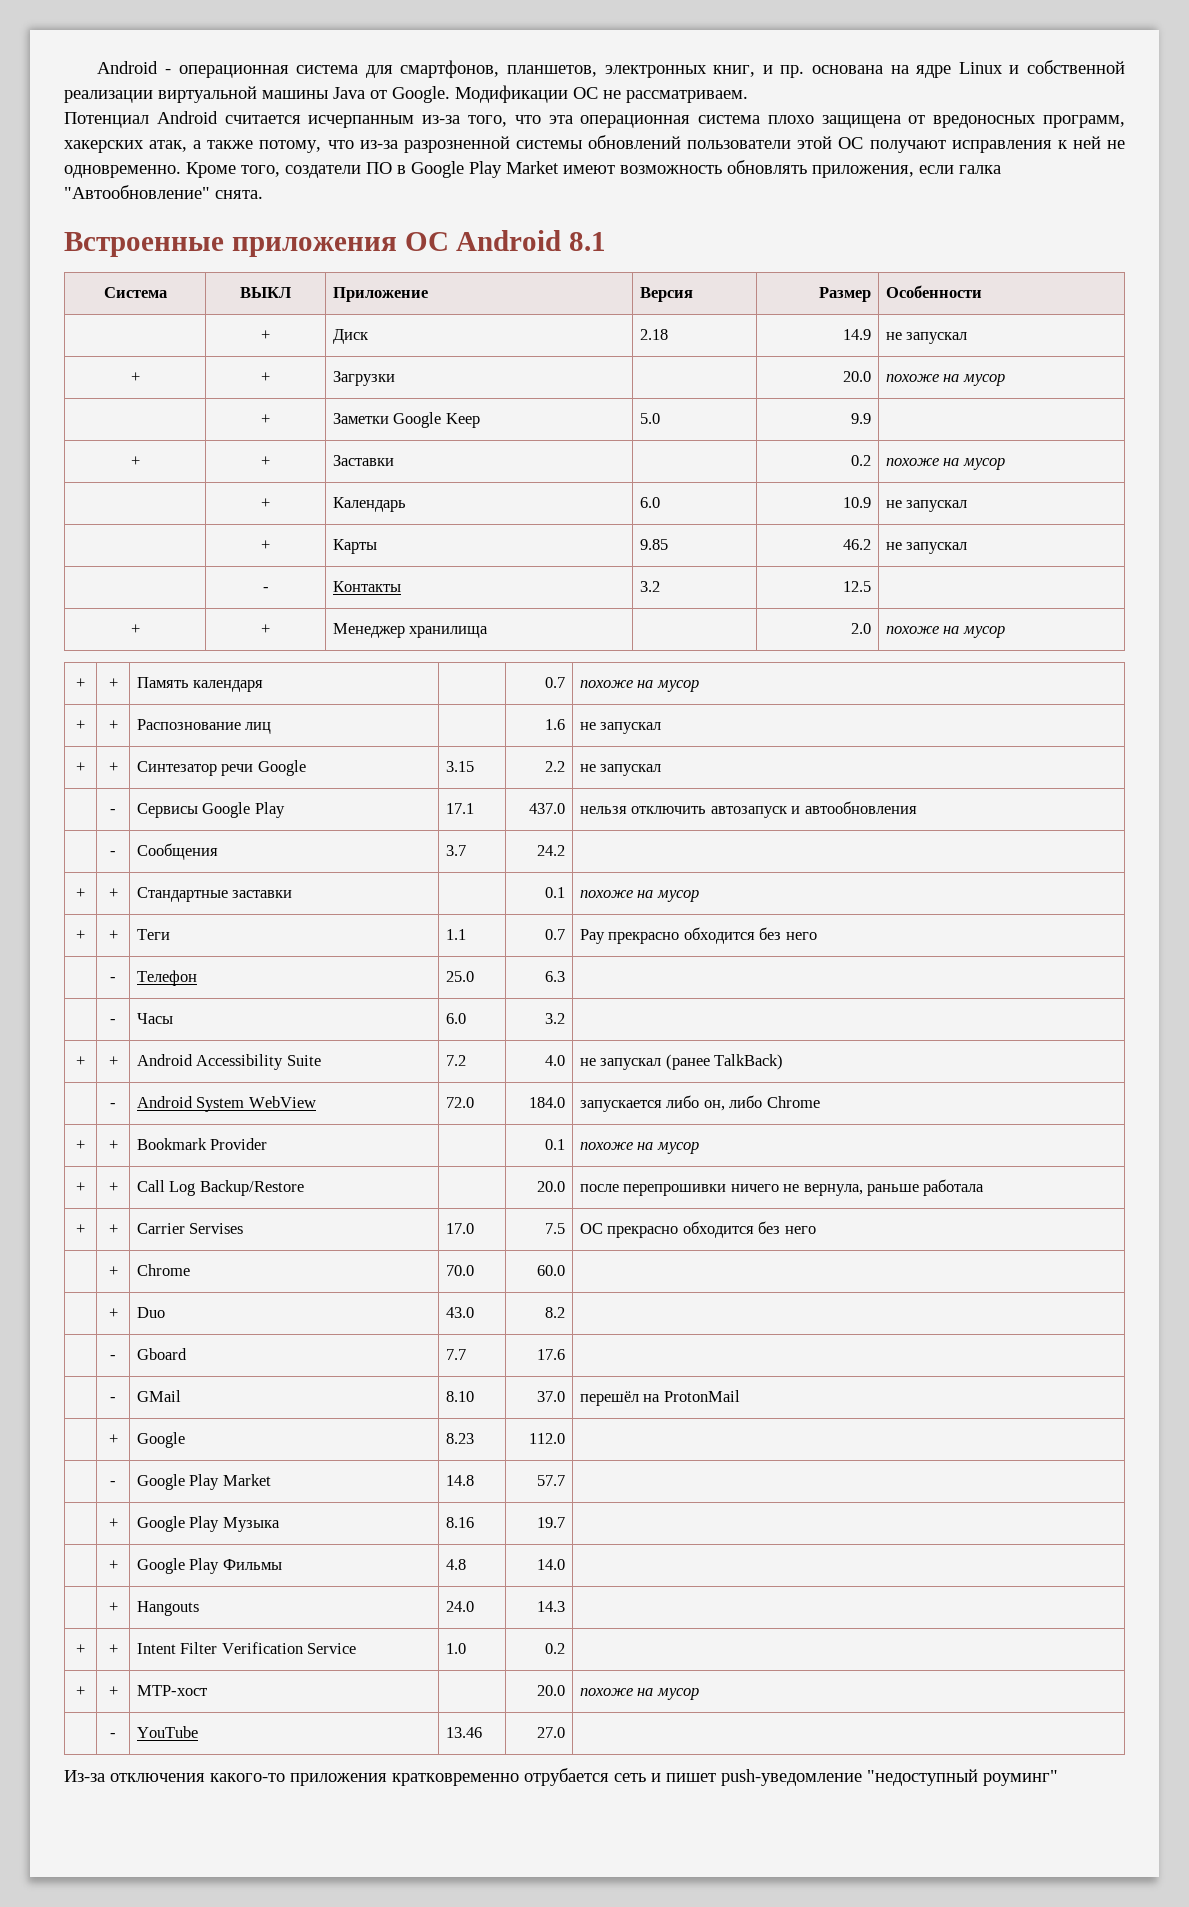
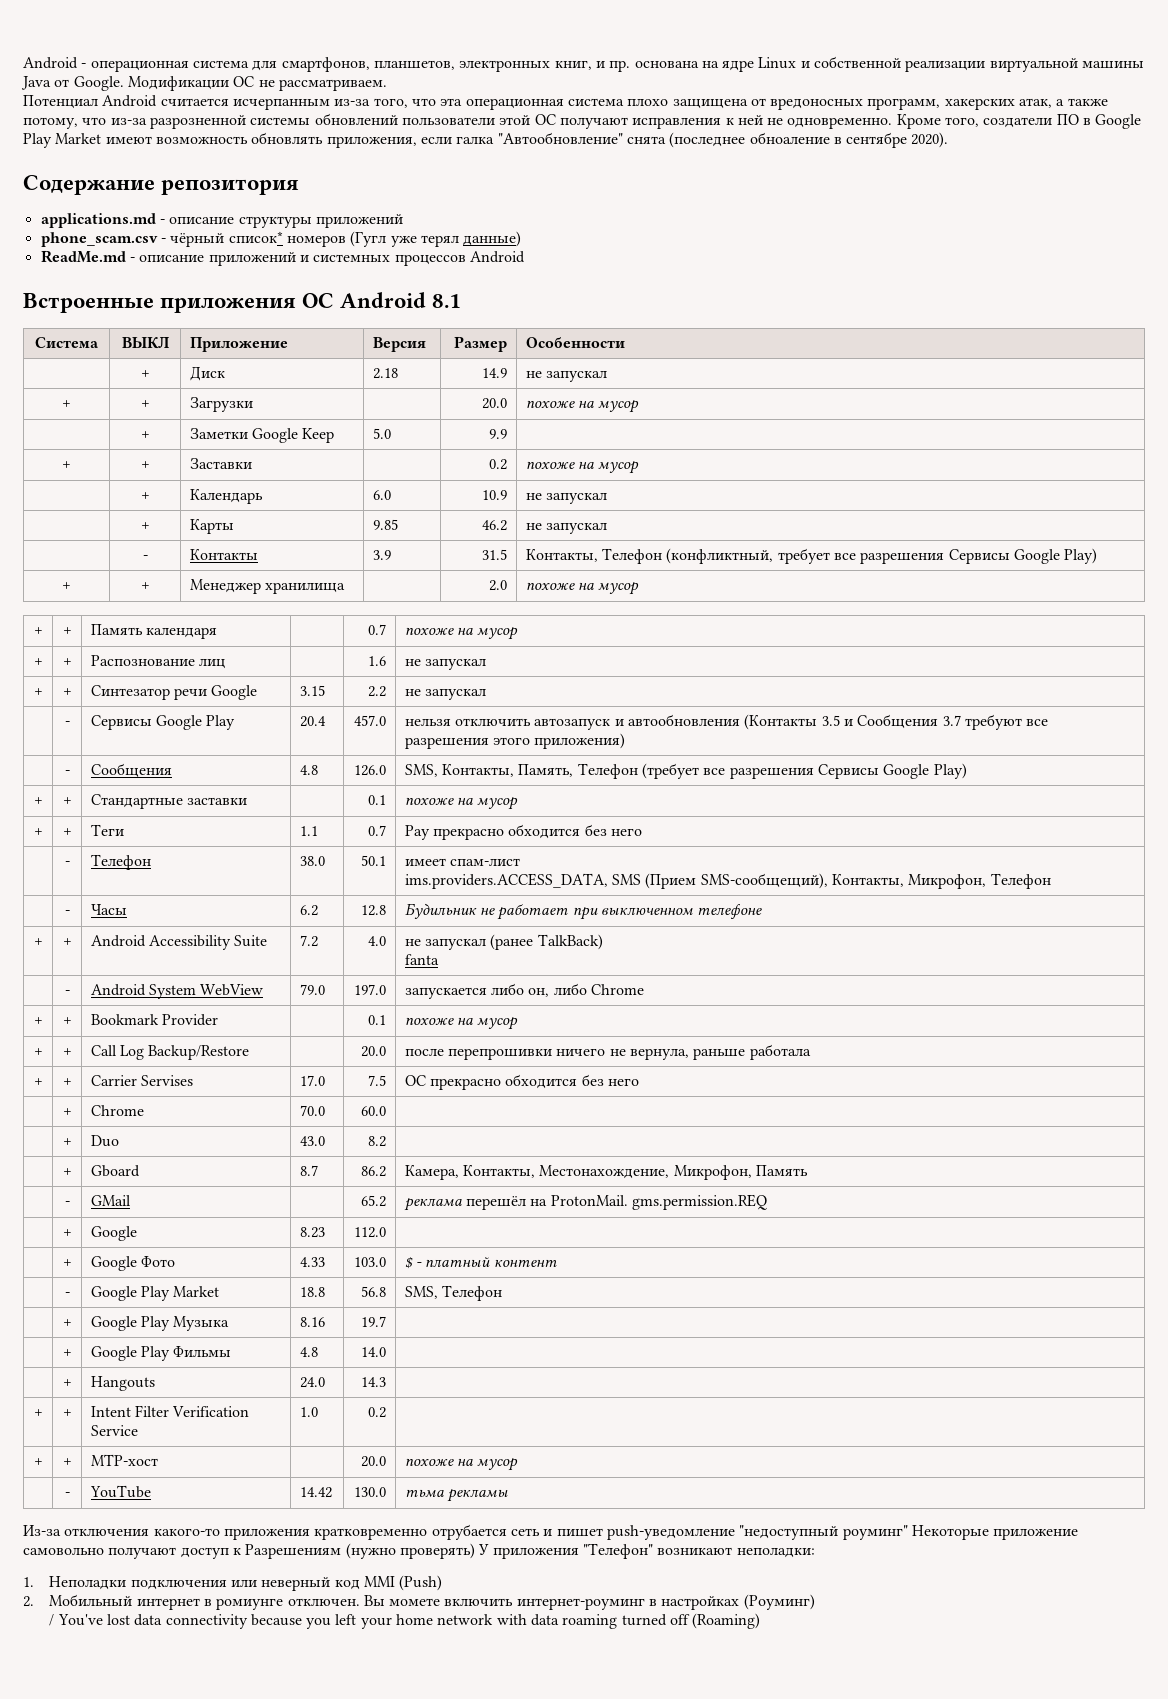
- Кроме того, создатели ПО в Google Play Market имеют возможность обновлять приложения, если галка "Автообновление" снята.
+ Кроме того, создатели ПО в Google Play Market имеют возможность обновлять приложения, если галка "Автообновление" снята (последнее обноаление в сентябре 2020).
+ Содержание репозитория
+ applications.md - описание структуры приложений
+ phone_scam.csv - чёрный список* номеров (Гугл уже терял данные)
+ ReadMe.md - описание приложений и системных процессов Android
- | - | Контакты | 3.2 | 12.5 |
+ | - | Контакты | 3.9 | 31.5 | Контакты, Телефон (конфликтный, требует все разрешения Сервисы Google Play)
- | - | Сервисы Google Play | 17.1 | 437.0 | нельзя отключить автозапуск и автообновления
- | - | Сообщения | 3.7 | 24.2 |
+ | - | Сервисы Google Play | 20.4 | 457.0 | нельзя отключить автозапуск и автообновления (Контакты 3.5 и Сообщения 3.7 требуют все разрешения этого приложения)
+ | - | Сообщения | 4.8 | 126.0 | SMS, Контакты, Память, Телефон (требует все разрешения Сервисы Google Play)
- | - | Телефон | 25.0 | 6.3 |
- | - | Часы | 6.0 | 3.2 |
+ | - | Телефон | 38.0 | 50.1 | имеет спам-лист
+ ims.providers.ACCESS_DATA, SMS (Прием SMS-сообщещий), Контакты, Микрофон, Телефон
+ | - | Часы | 6.2 | 12.8 | Будильник не работает при выключенном телефоне
  + | + | Android Accessibility Suite | 7.2 | 4.0 | не запускал (ранее TalkBack)
+ fanta
- | - | Android System WebView | 72.0 | 184.0 | запускается либо он, либо Chrome
+ | - | Android System WebView | 79.0 | 197.0 | запускается либо он, либо Chrome
- | - | Gboard | 7.7 | 17.6 |
- | - | GMail | 8.10 | 37.0 | перешёл на ProtonMail
+ | + | Gboard | 8.7 | 86.2 | Камера, Контакты, Местонахождение, Микрофон, Память
+ | - | GMail | | 65.2 | реклама перешёл на ProtonMail. gms.permission.REQ
  | + | Google | 8.23 | 112.0 |
+ | + | Google Фото | 4.33 | 103.0 | $ - платный контент
- | - | Google Play Market | 14.8 | 57.7 |
+ | - | Google Play Market | 18.8 | 56.8 | SMS, Телефон
- | - | YouTube | 13.46 | 27.0 |
+ | - | YouTube | 14.42 | 130.0 | тьма рекламы
- Из-за отключения какого-то приложения кратковременно отрубается сеть и пишет push-уведомление "недоступный роуминг"
+ Из-за отключения какого-то приложения кратковременно отрубается сеть и пишет push-уведомление "недоступный роуминг" Некоторые приложение самовольно получают доступ к Разрешениям (нужно проверять) У приложения "Телефон" возникают неполадки:
+ 1. Неполадки подключения или неверный код MMI (Push)
+ 2. Мобильный интернет в ромиунге отключен. Вы момете включить интернет-роуминг в настройках (Роуминг)
+ / You've lost data connectivity because you left your home network with data roaming turned off (Roaming)

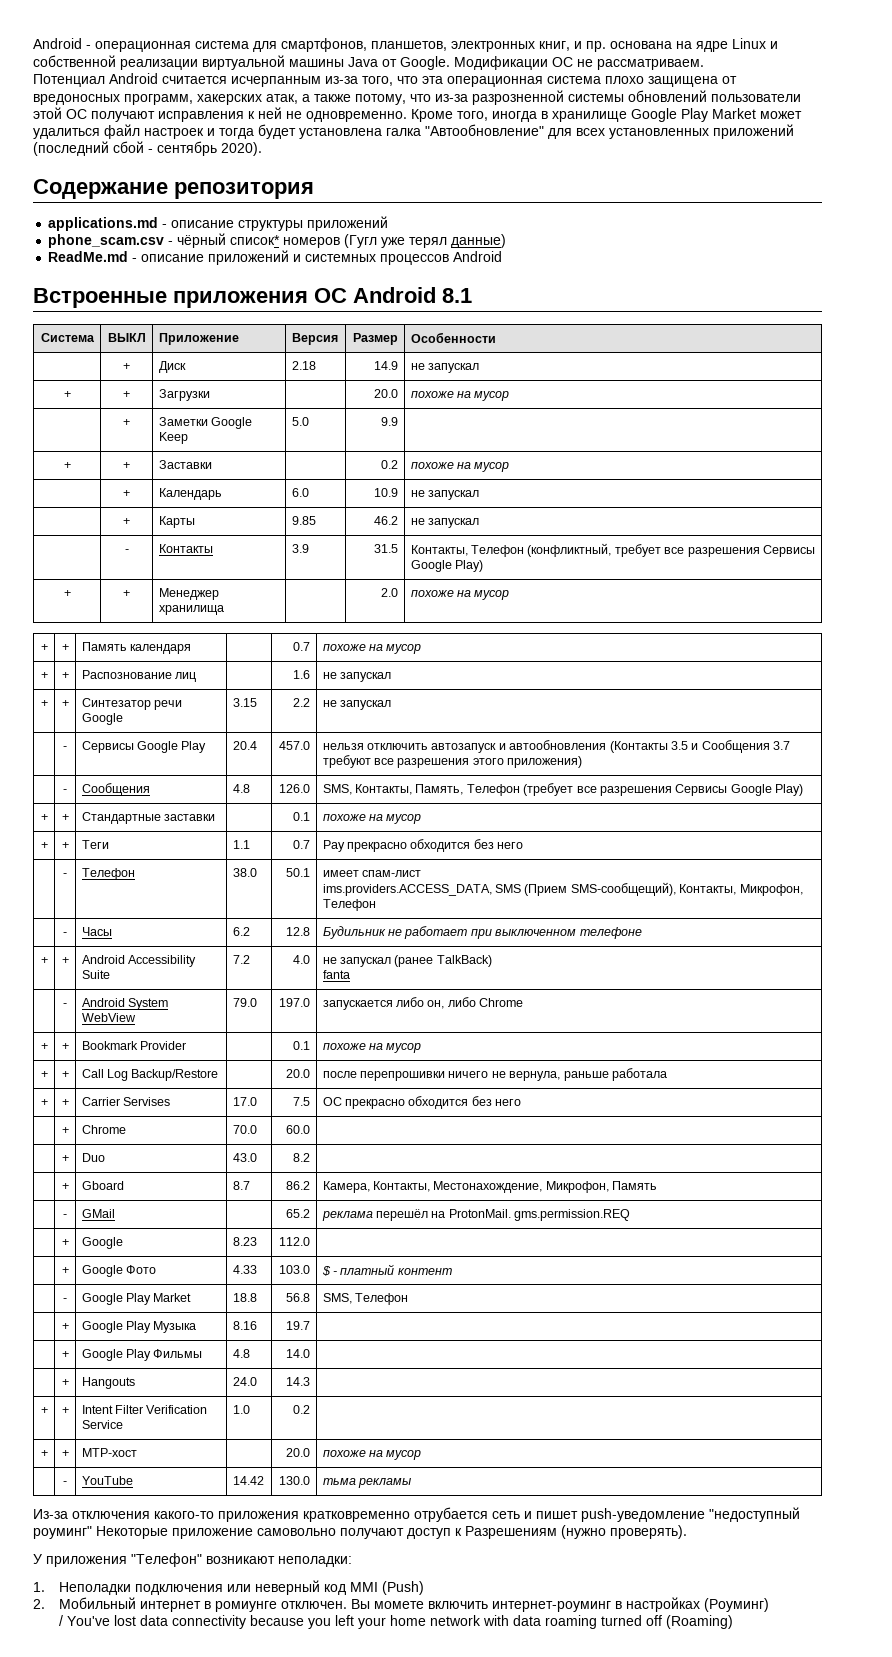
- Кроме того, создатели ПО в Google Play Market имеют возможность обновлять приложения, если галка "Автообновление" снята (последнее обноаление в сентябре 2020).
+ Кроме того, иногда в хранилище Google Play Market может удалиться файл настроек и тогда будет установлена галка "Автообновление" для всех установленных приложений (последний сбой - сентябрь 2020).
- Из-за отключения какого-то приложения кратковременно отрубается сеть и пишет push-уведомление "недоступный роуминг" Некоторые приложение самовольно получают доступ к Разрешениям (нужно проверять) У приложения "Телефон" возникают неполадки:
+ Из-за отключения какого-то приложения кратковременно отрубается сеть и пишет push-уведомление "недоступный роуминг" Некоторые приложение самовольно получают доступ к Разрешениям (нужно проверять).
+ У приложения "Телефон" возникают неполадки:

